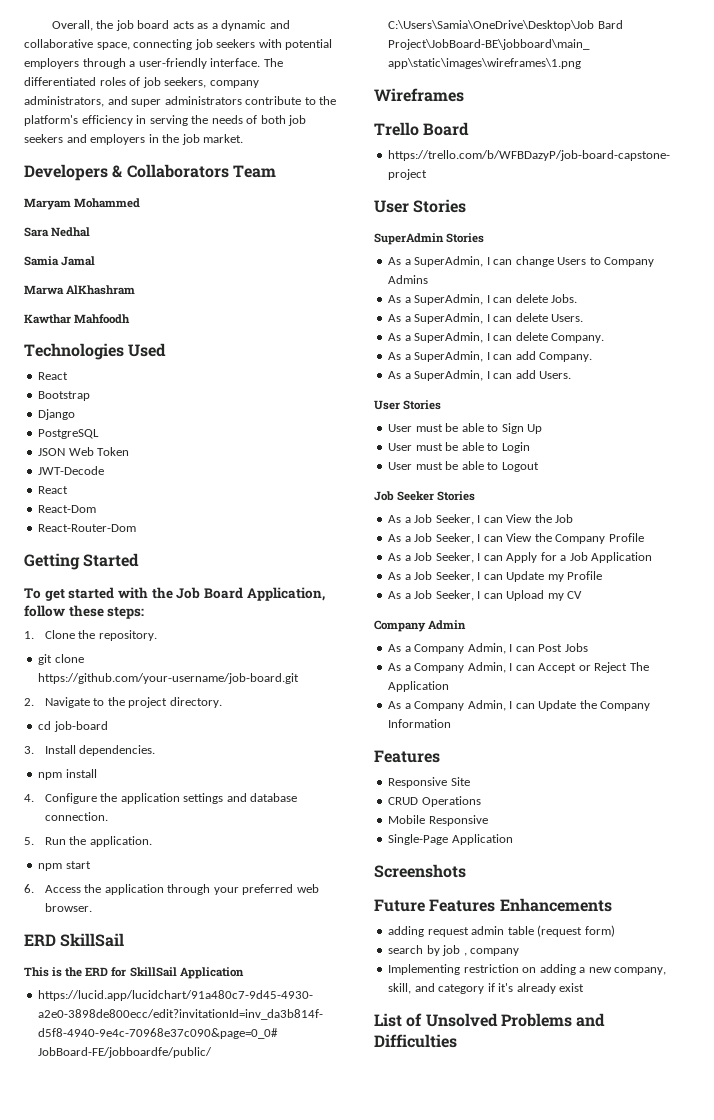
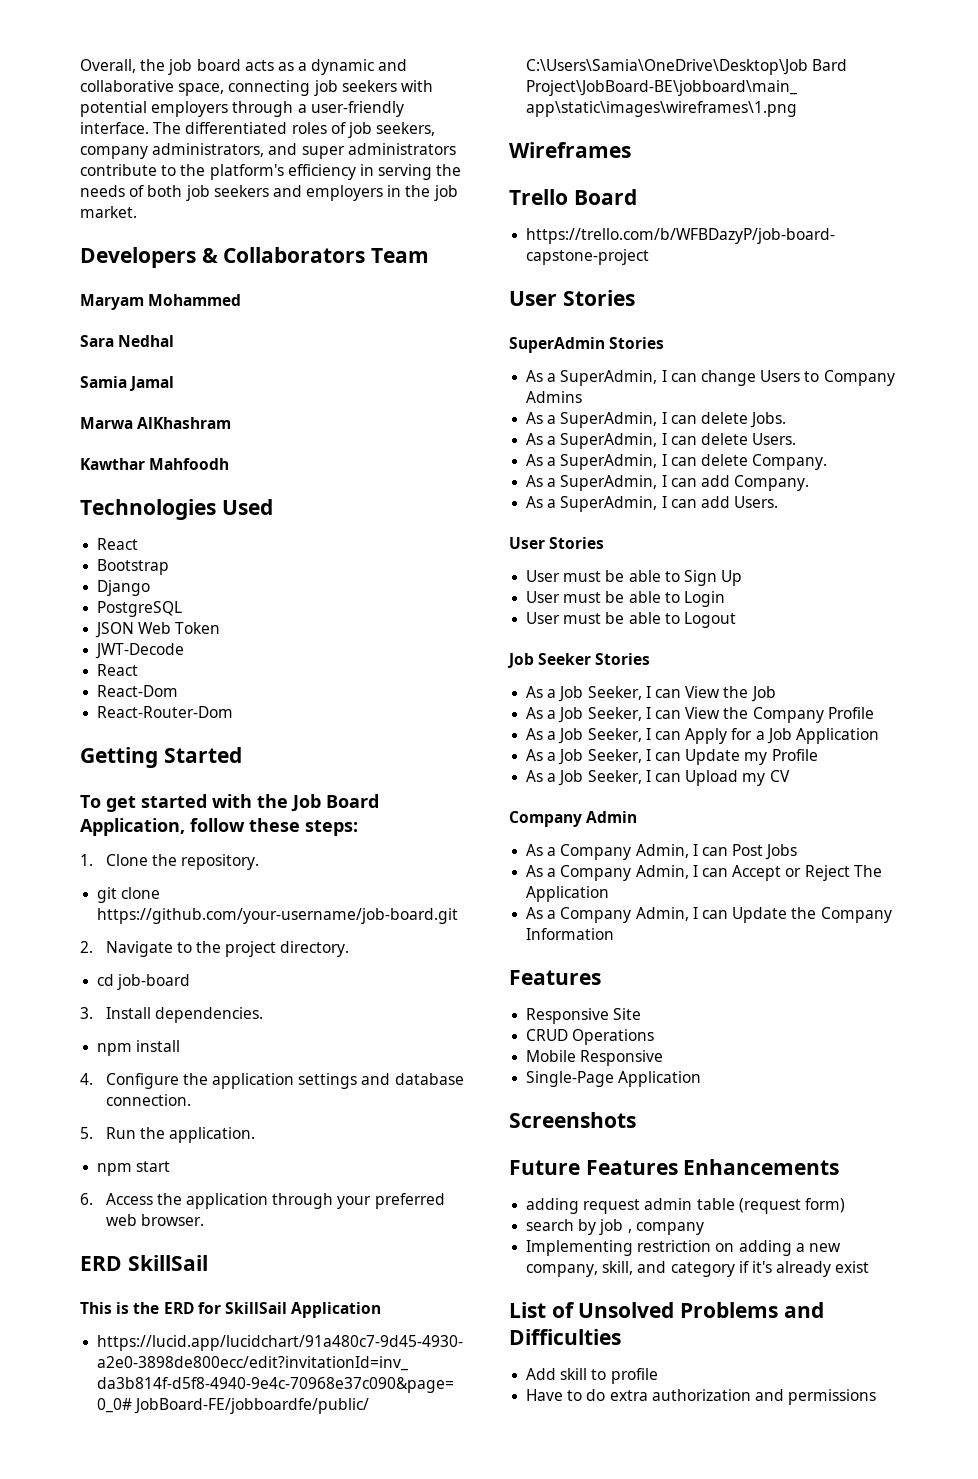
+ Add skill to profile
+ Have to do extra authorization and permissions

